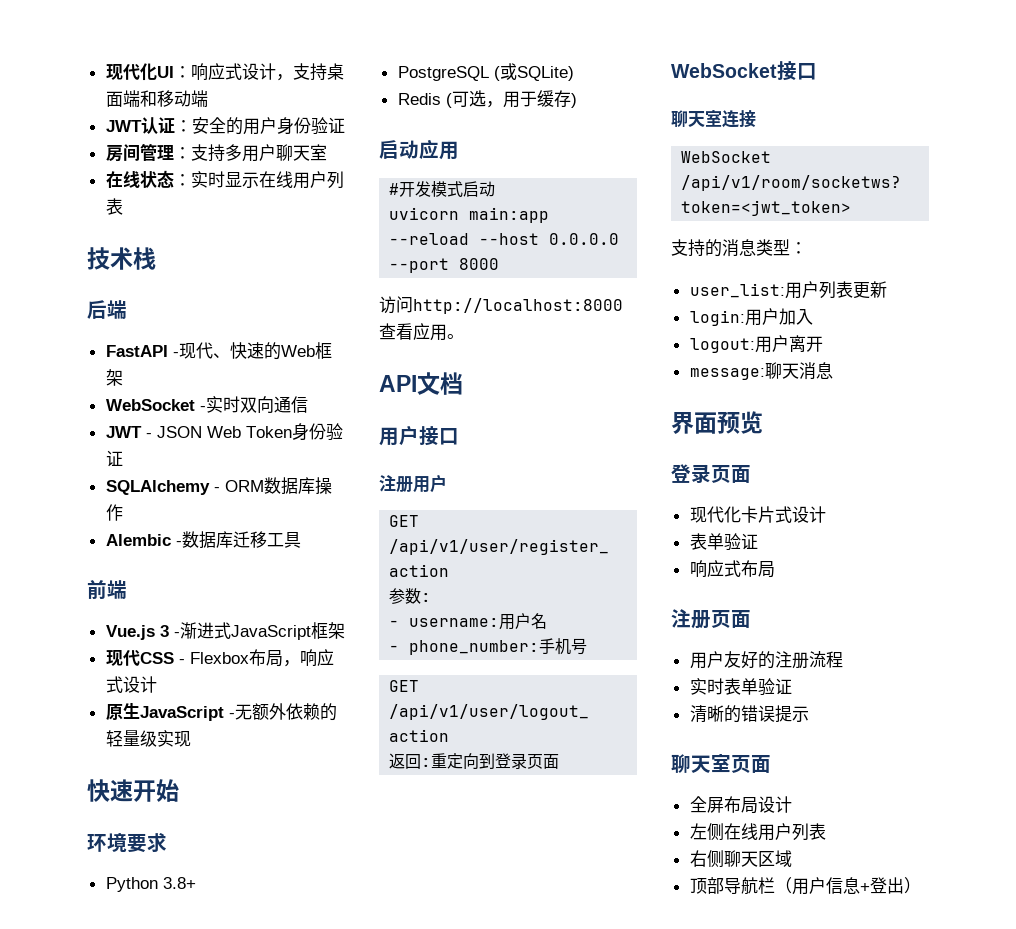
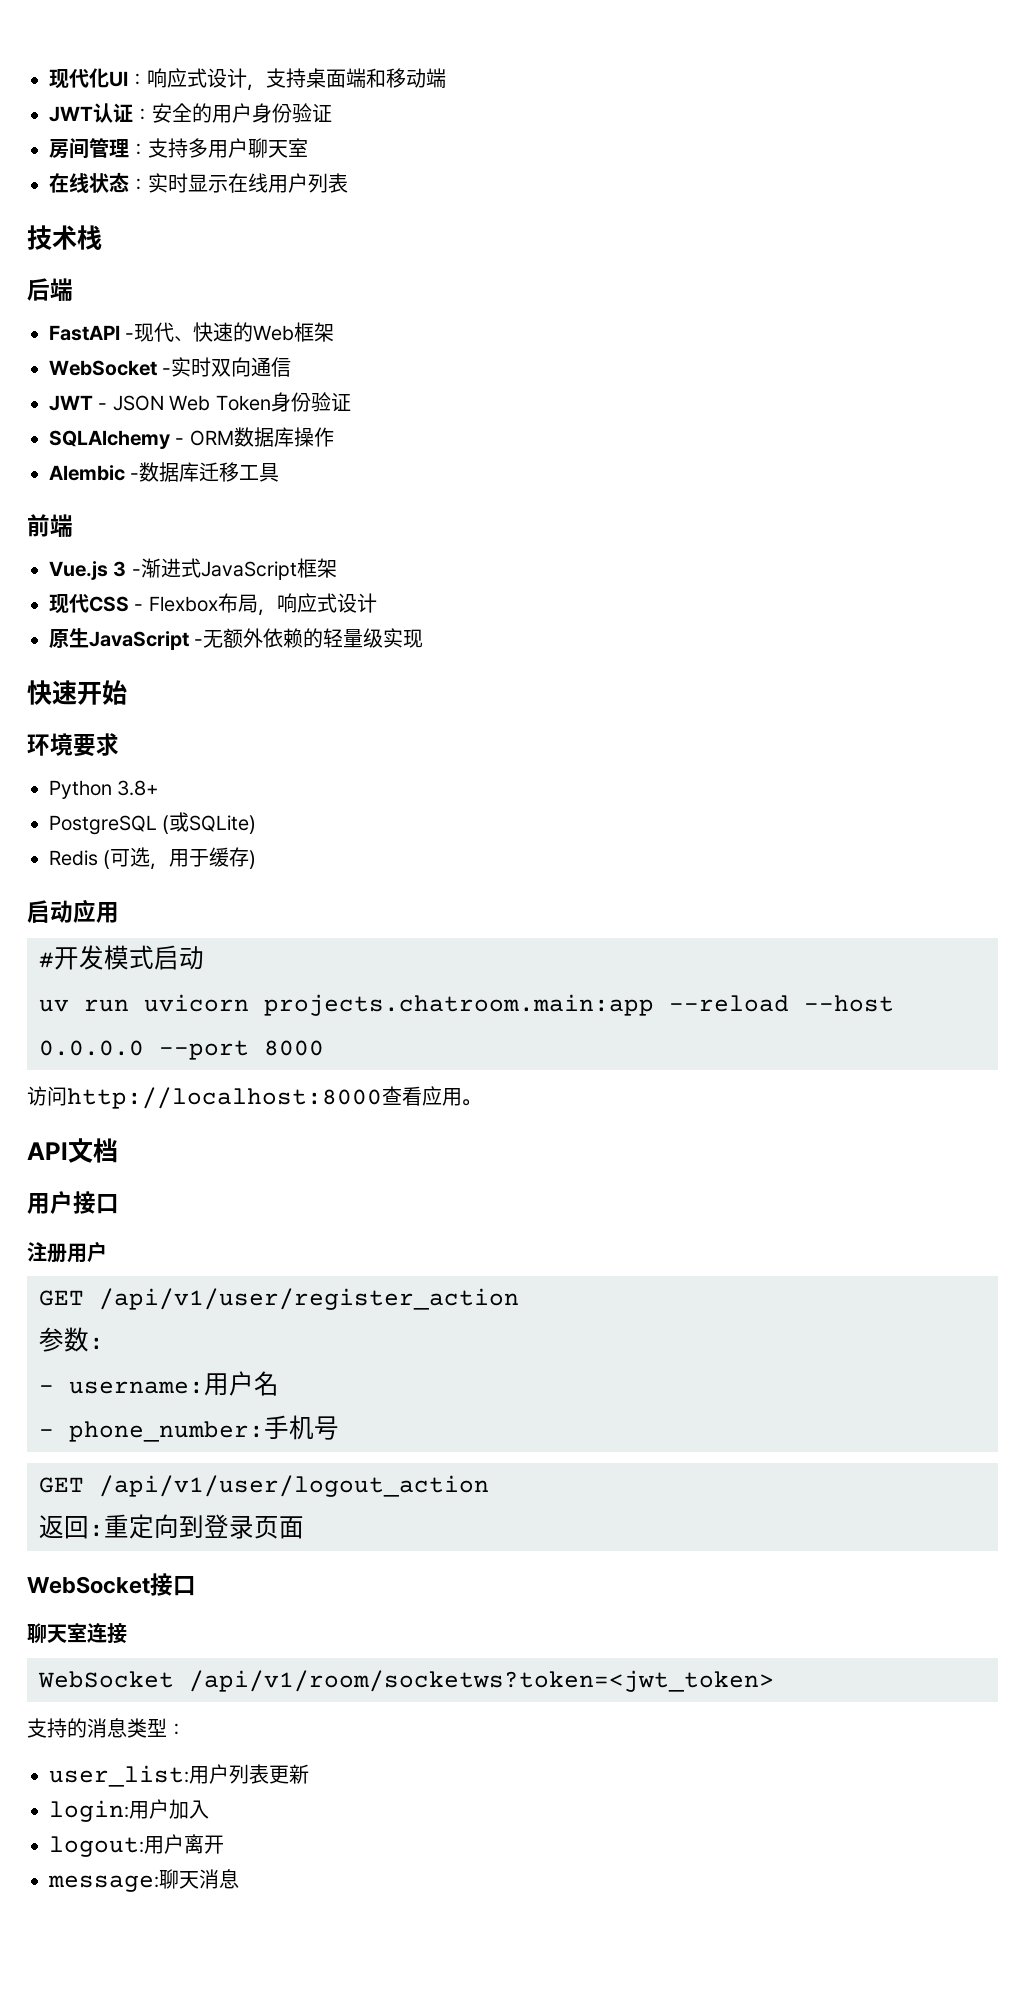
- uvicorn main:app --reload --host 0.0.0.0 --port 8000
+ uv run uvicorn projects.chatroom.main:app --reload --host 0.0.0.0 --port 8000
- 界面预览
- 登录页面
- 现代化卡片式设计
- 表单验证
- 响应式布局
- 注册页面
- 用户友好的注册流程
- 实时表单验证
- 清晰的错误提示
- 聊天室页面
- 全屏布局设计
- 左侧在线用户列表
- 右侧聊天区域
- 顶部导航栏（用户信息+登出）

